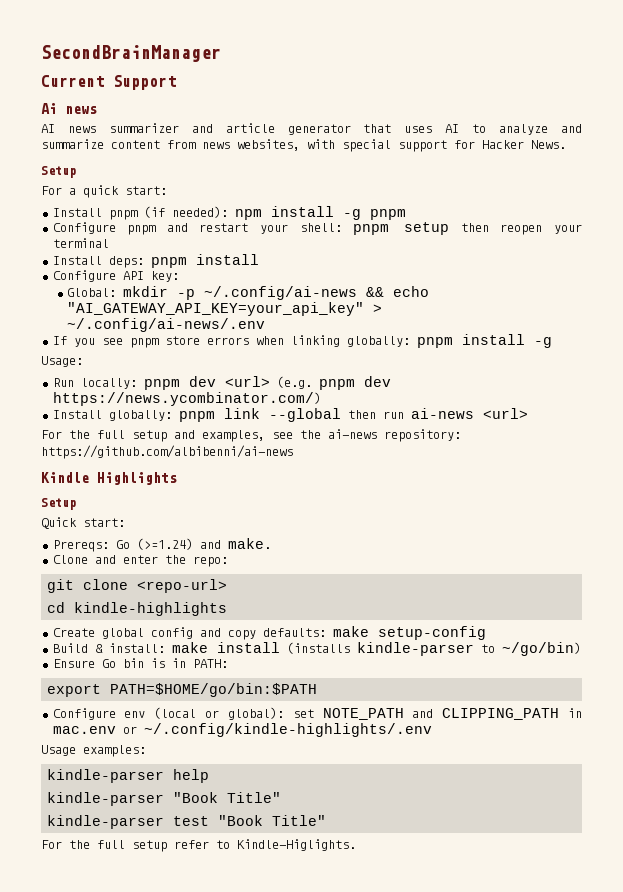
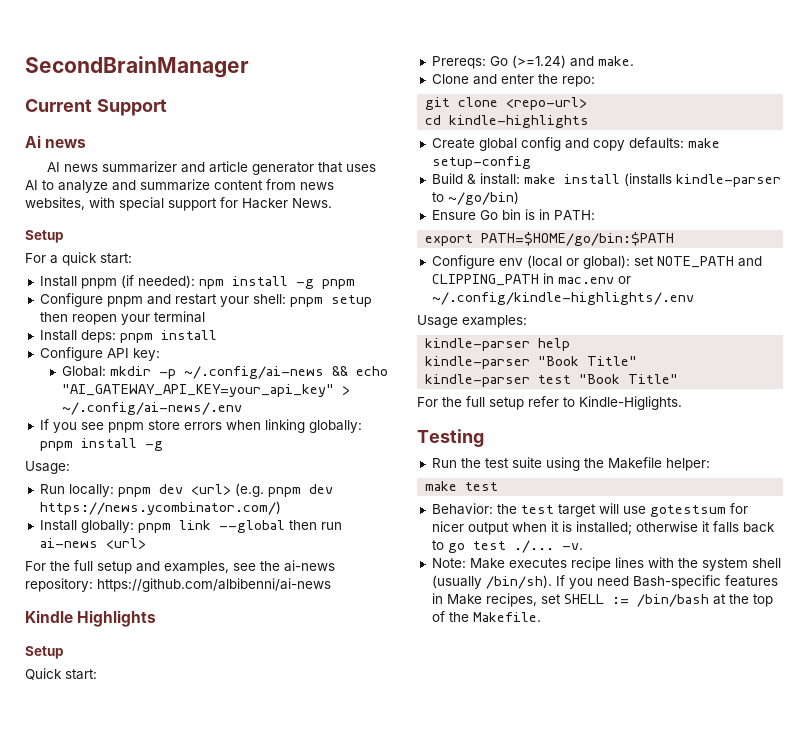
+ Testing
+ Run the test suite using the Makefile helper:
+ make test
+ Behavior: the test target will use gotestsum for nicer output when it is installed; otherwise it falls back to go test ./... -v.
+ Note: Make executes recipe lines with the system shell (usually /bin/sh). If you need Bash-specific features in Make recipes, set SHELL := /bin/bash at the top of the Makefile.

